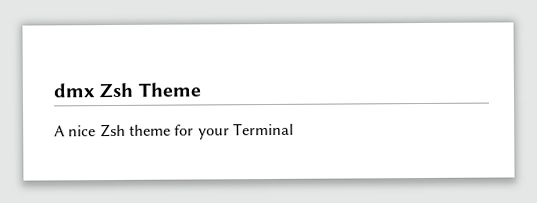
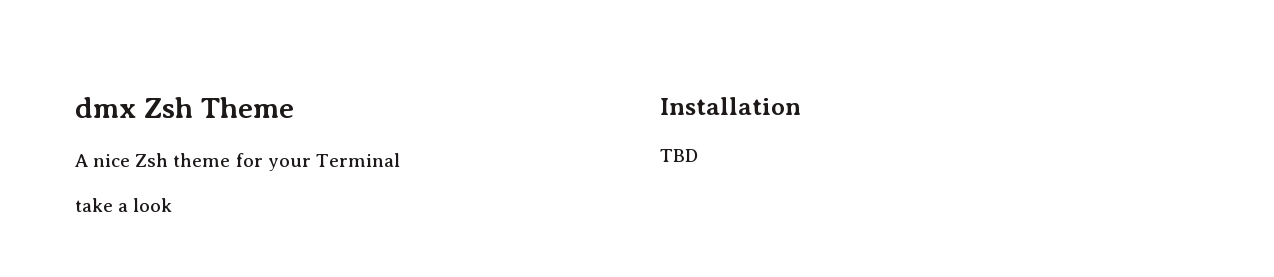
+ take a look
+ Installation
+ TBD

